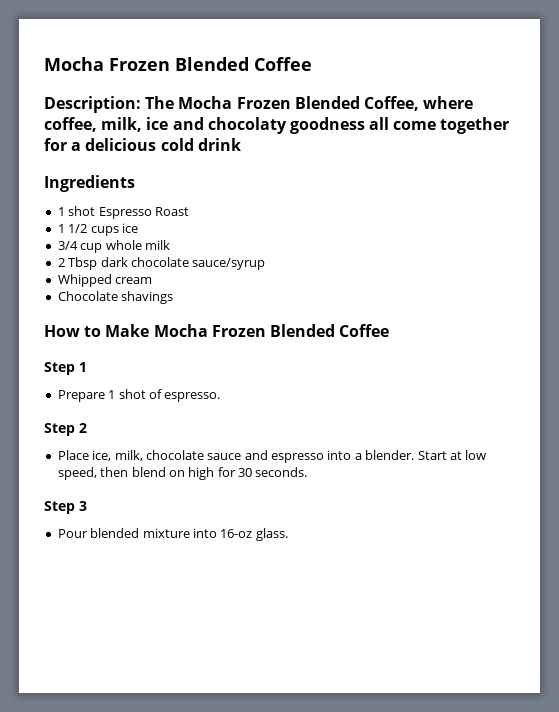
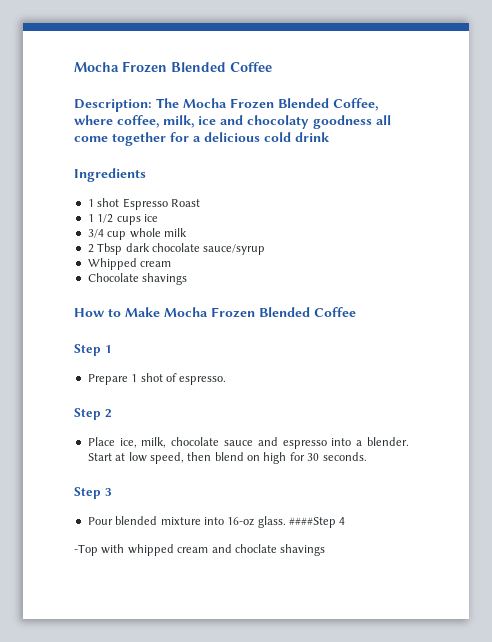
+ ####Step 4
+ -Top with whipped cream and choclate shavings

